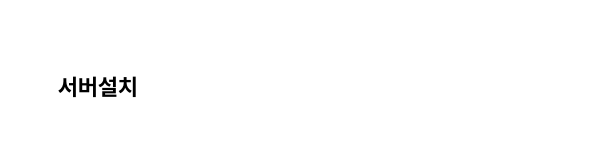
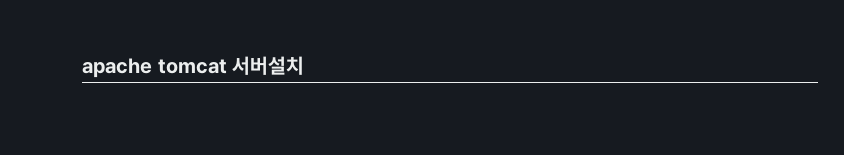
- 서버설치
+ apache tomcat 서버설치

